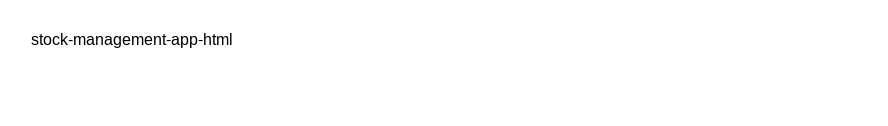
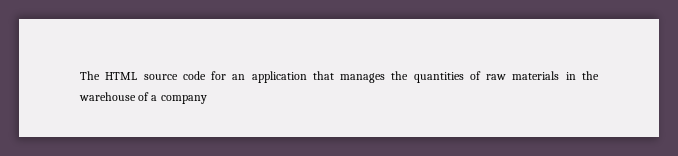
- stock-management-app-html
+ The HTML source code for an application that manages the quantities of raw materials in the warehouse of a company

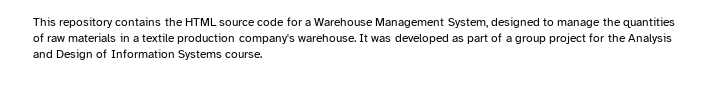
- The HTML source code for an application that manages the quantities of raw materials in the warehouse of a company
+ This repository contains the HTML source code for a Warehouse Management System, designed to manage the quantities of raw materials in a textile production company's warehouse. It was developed as part of a group project for the Analysis and Design of Information Systems course.

